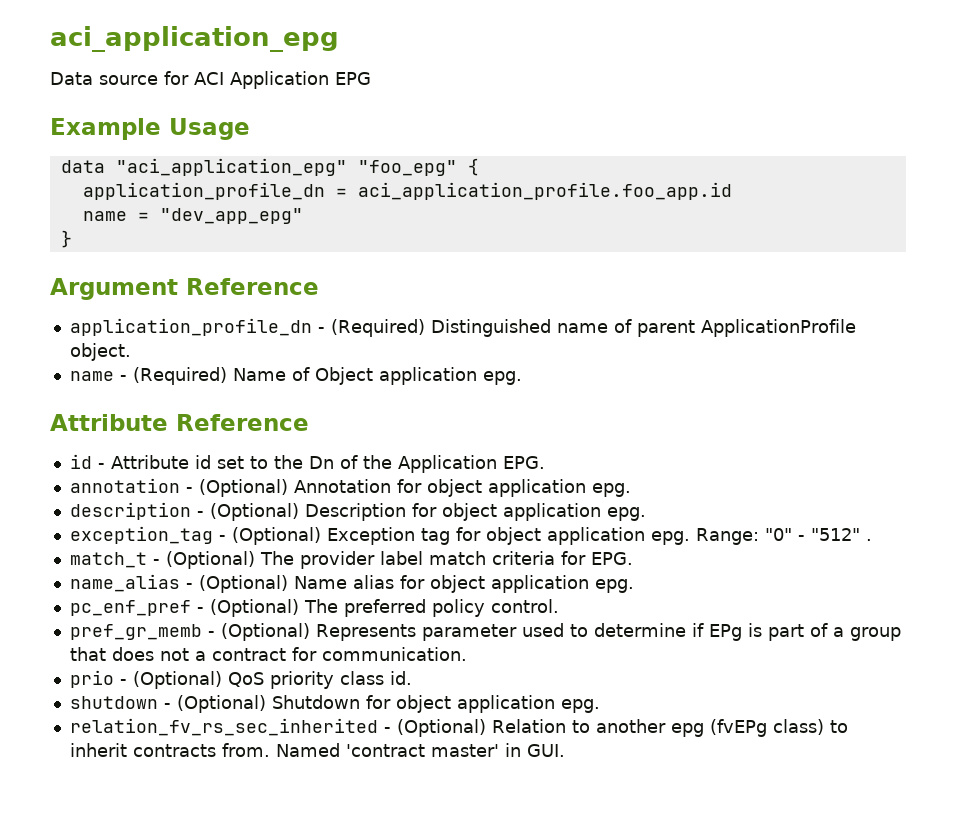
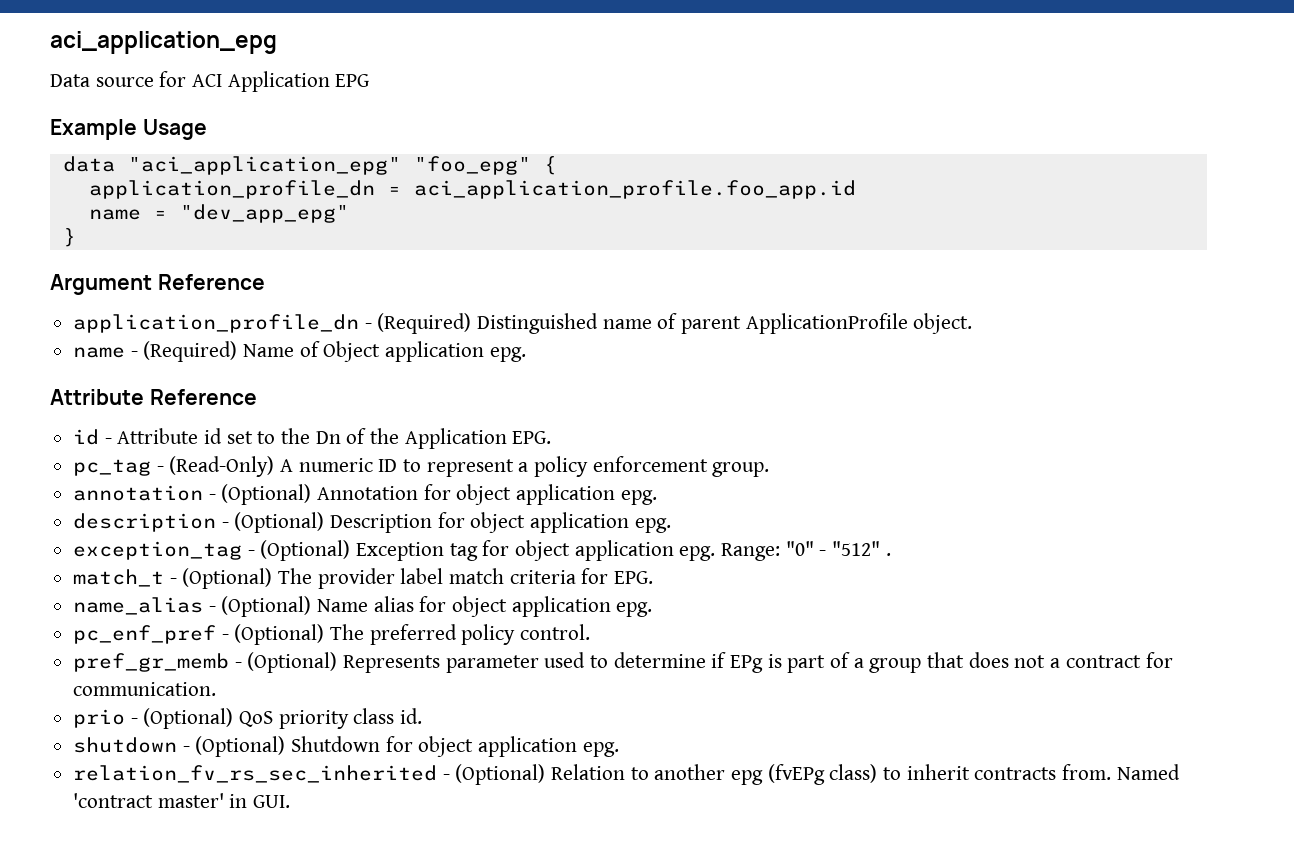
+ pc_tag - (Read-Only) A numeric ID to represent a policy enforcement group.

